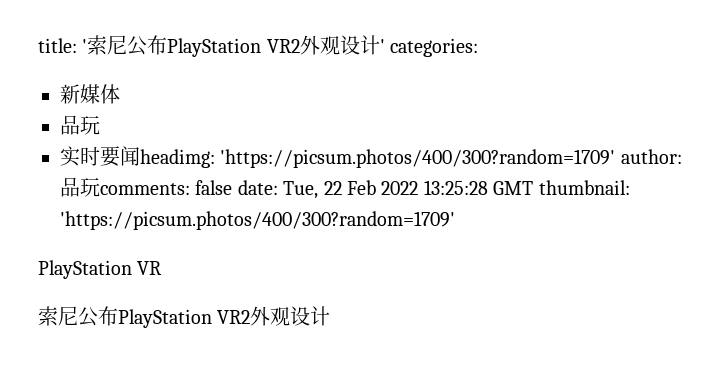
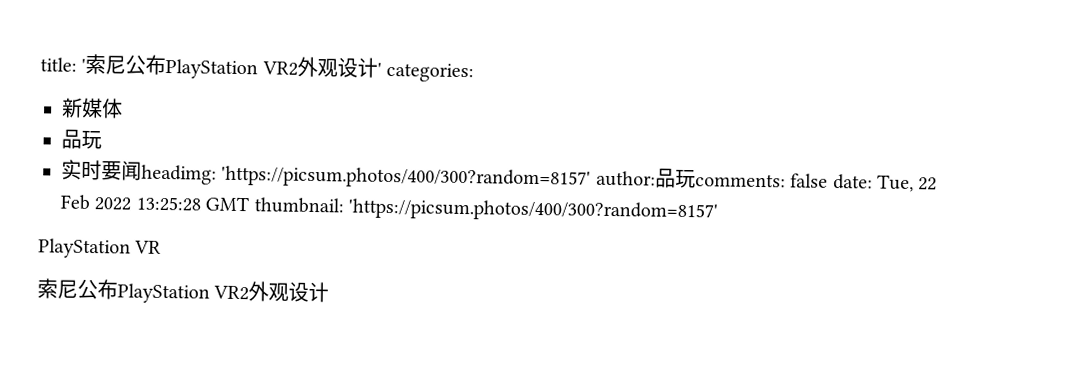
- 实时要闻headimg: 'https://picsum.photos/400/300?random=1709' author:品玩comments: false date: Tue, 22 Feb 2022 13:25:28 GMT thumbnail: 'https://picsum.photos/400/300?random=1709'
+ 实时要闻headimg: 'https://picsum.photos/400/300?random=8157' author:品玩comments: false date: Tue, 22 Feb 2022 13:25:28 GMT thumbnail: 'https://picsum.photos/400/300?random=8157'

